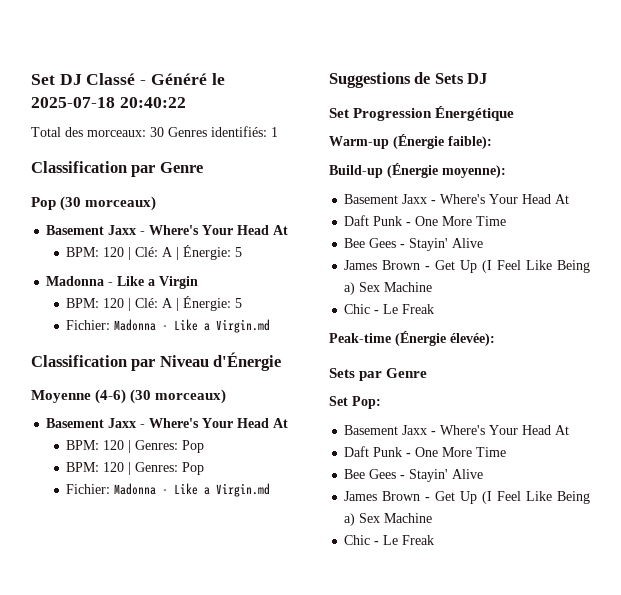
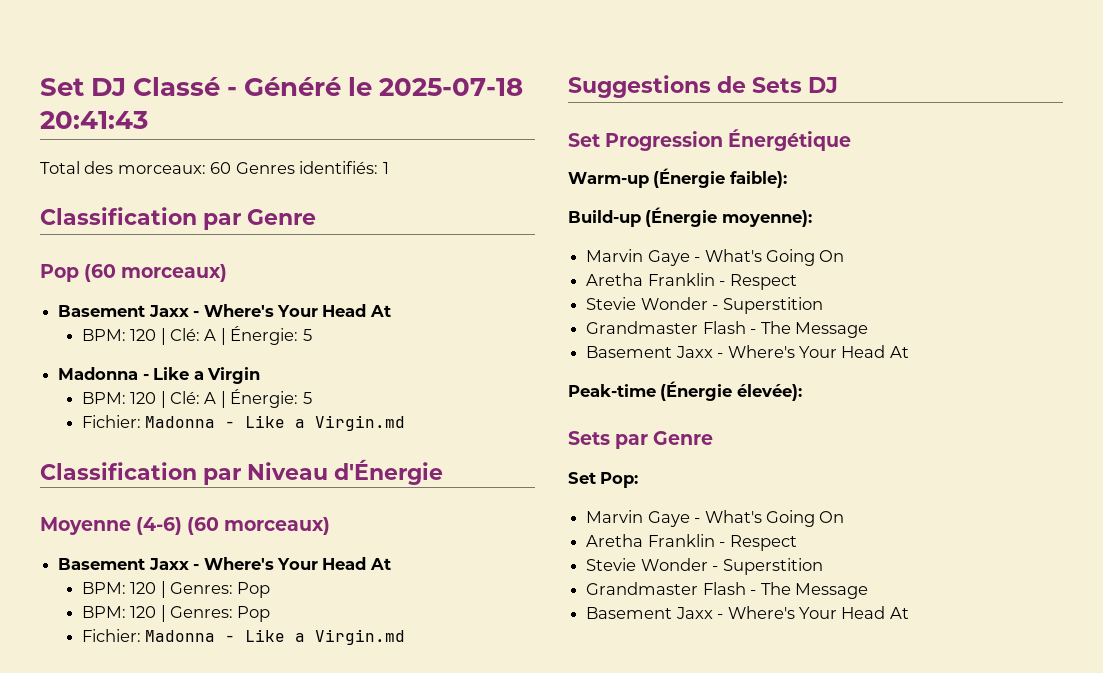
- Set DJ Classé - Généré le 2025-07-18 20:40:22
+ Set DJ Classé - Généré le 2025-07-18 20:41:43
- Total des morceaux: 30 Genres identifiés: 1
+ Total des morceaux: 60 Genres identifiés: 1
- Pop (30 morceaux)
+ Pop (60 morceaux)
- Moyenne (4-6) (30 morceaux)
+ Moyenne (4-6) (60 morceaux)
  Build-up (Énergie moyenne):
+ Marvin Gaye - What's Going On
+ Aretha Franklin - Respect
+ Stevie Wonder - Superstition
+ Grandmaster Flash - The Message
  Basement Jaxx - Where's Your Head At
- Daft Punk - One More Time
- Bee Gees - Stayin' Alive
- James Brown - Get Up (I Feel Like Being a) Sex Machine
- Chic - Le Freak
  Set Pop:
+ Marvin Gaye - What's Going On
+ Aretha Franklin - Respect
+ Stevie Wonder - Superstition
+ Grandmaster Flash - The Message
  Basement Jaxx - Where's Your Head At
- Daft Punk - One More Time
- Bee Gees - Stayin' Alive
- James Brown - Get Up (I Feel Like Being a) Sex Machine
- Chic - Le Freak

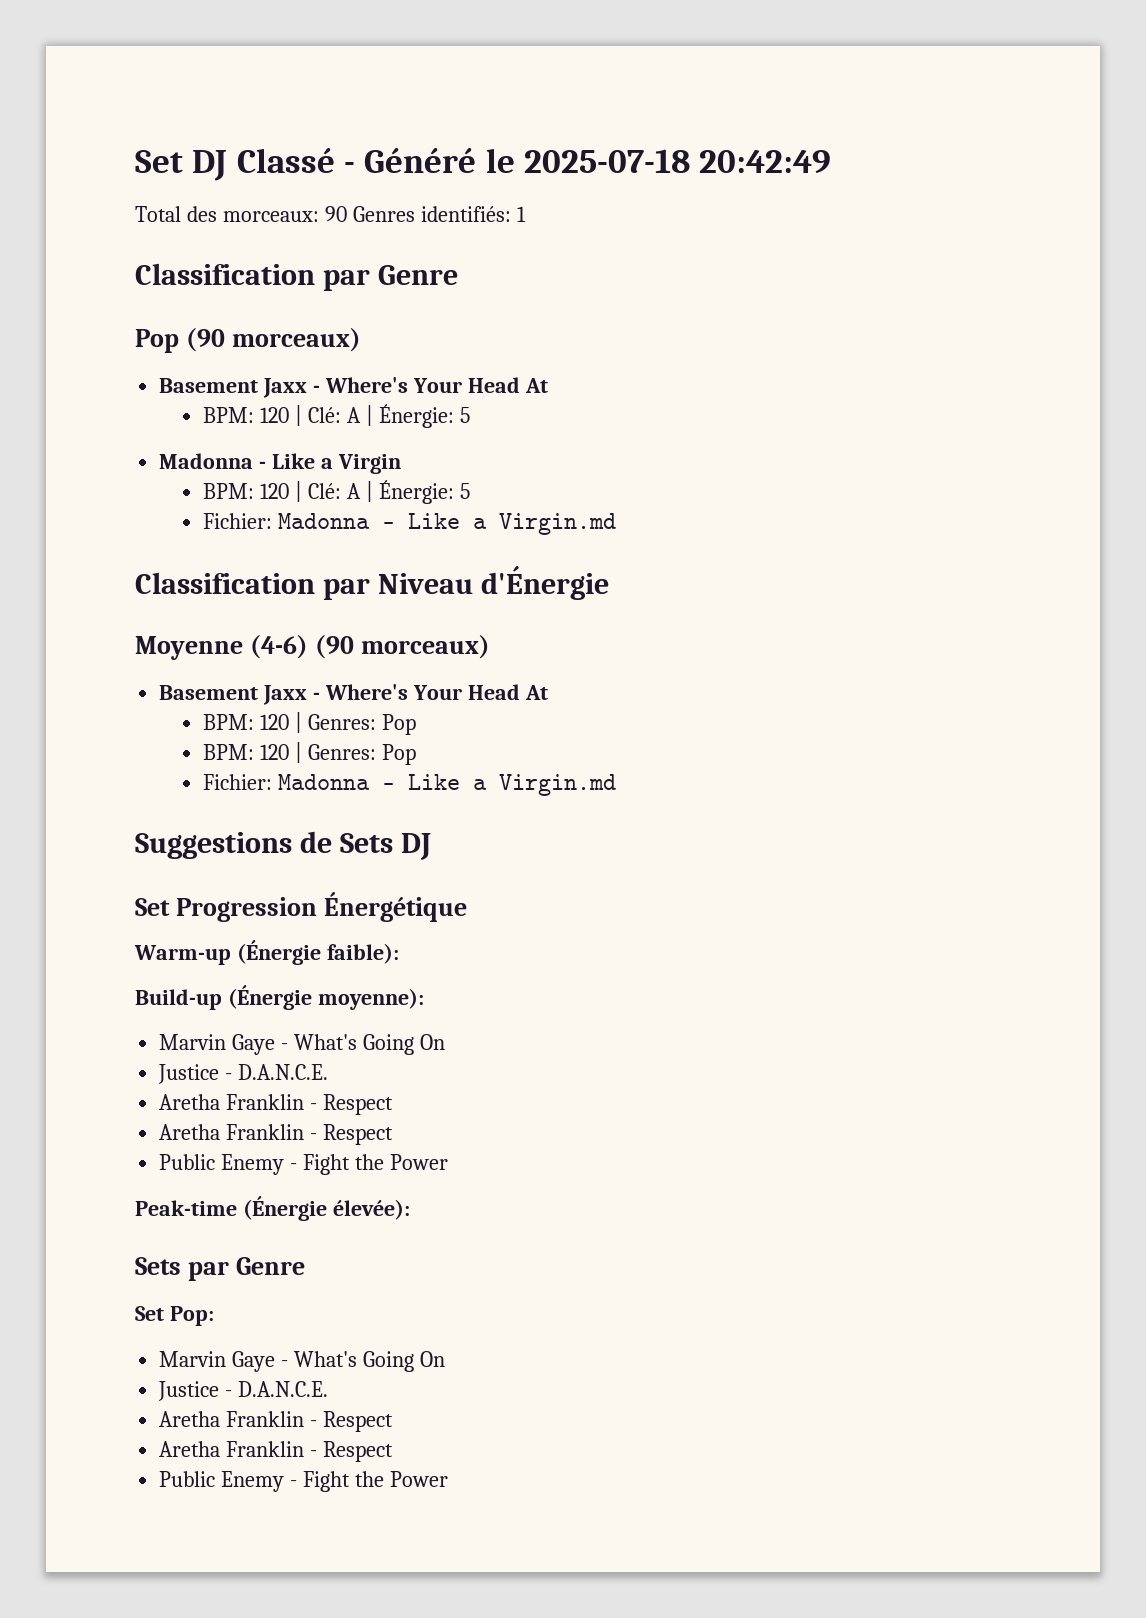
- Set DJ Classé - Généré le 2025-07-18 20:41:43
+ Set DJ Classé - Généré le 2025-07-18 20:42:49
- Total des morceaux: 60 Genres identifiés: 1
+ Total des morceaux: 90 Genres identifiés: 1
- Pop (60 morceaux)
+ Pop (90 morceaux)
- Moyenne (4-6) (60 morceaux)
+ Moyenne (4-6) (90 morceaux)
  Build-up (Énergie moyenne):
  Marvin Gaye - What's Going On
+ Justice - D.A.N.C.E.
  Aretha Franklin - Respect
- Stevie Wonder - Superstition
- Grandmaster Flash - The Message
- Basement Jaxx - Where's Your Head At
+ Aretha Franklin - Respect
+ Public Enemy - Fight the Power
  Set Pop:
  Marvin Gaye - What's Going On
+ Justice - D.A.N.C.E.
  Aretha Franklin - Respect
- Stevie Wonder - Superstition
- Grandmaster Flash - The Message
- Basement Jaxx - Where's Your Head At
+ Aretha Franklin - Respect
+ Public Enemy - Fight the Power

